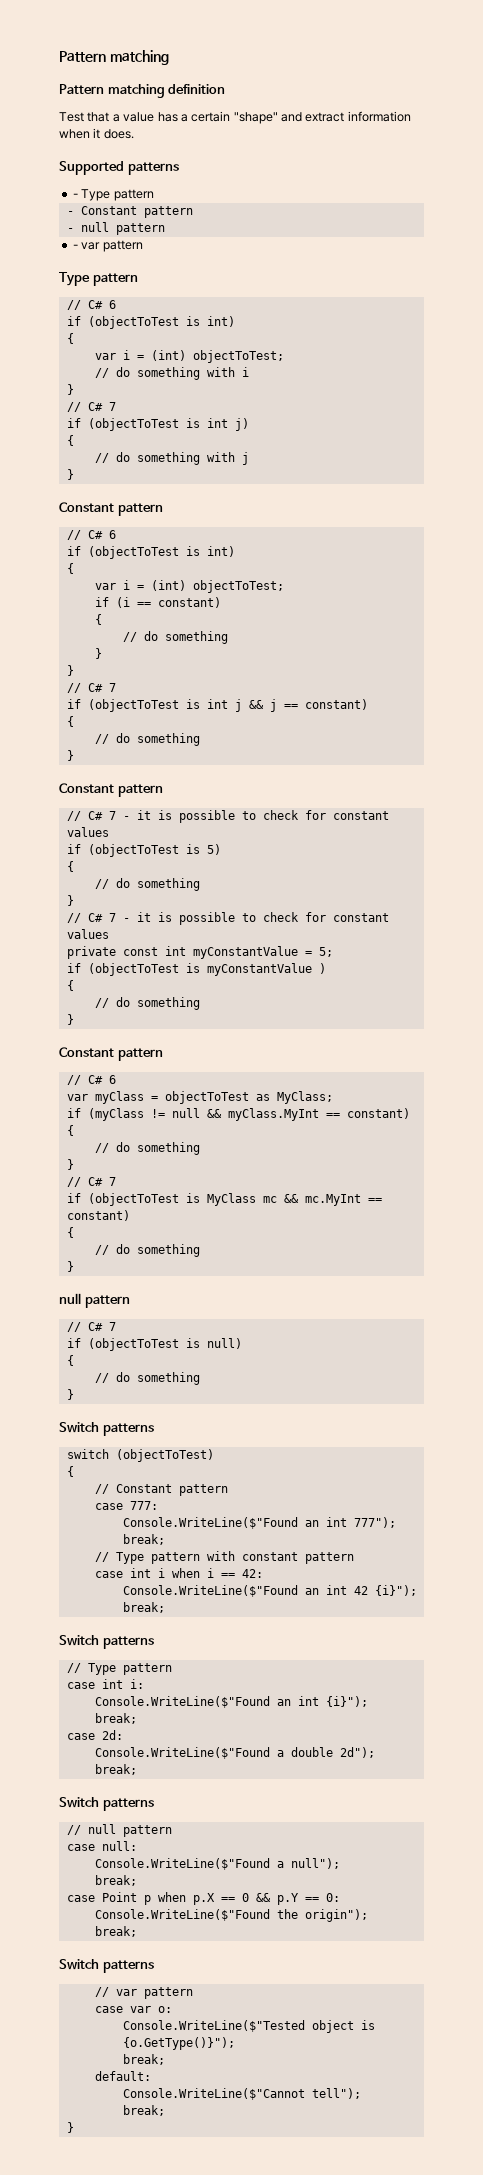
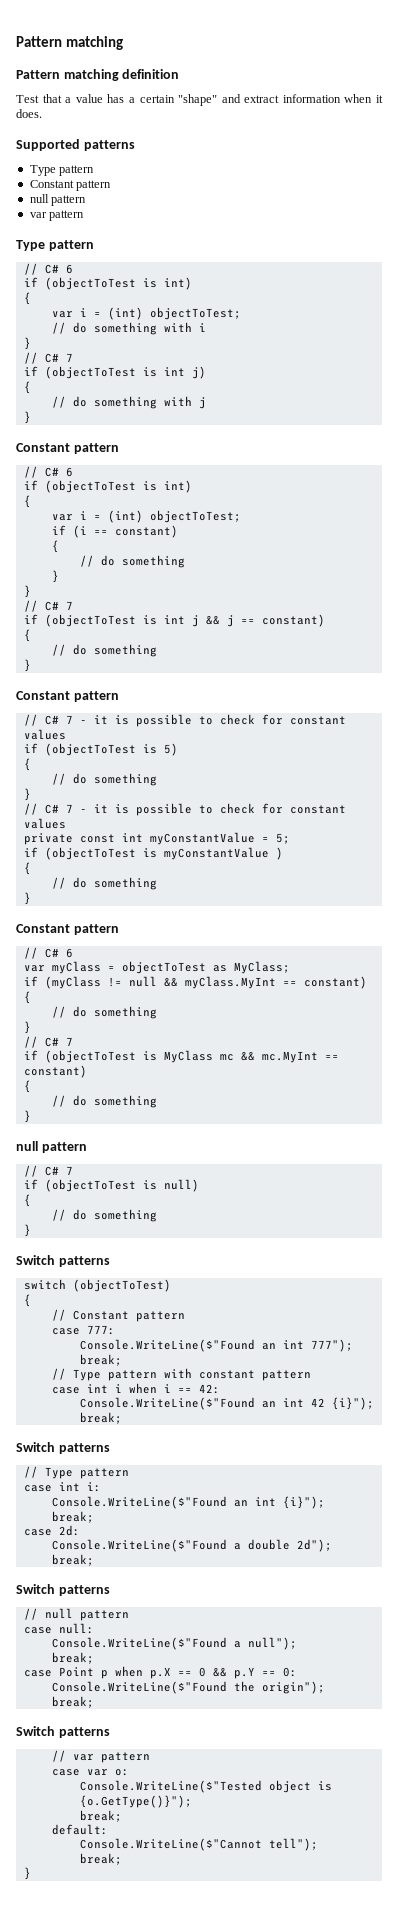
  Supported patterns
- - Type pattern
- - Constant pattern
- - null pattern
- - var pattern
+ Type pattern
+ Constant pattern
+ null pattern
+ var pattern

